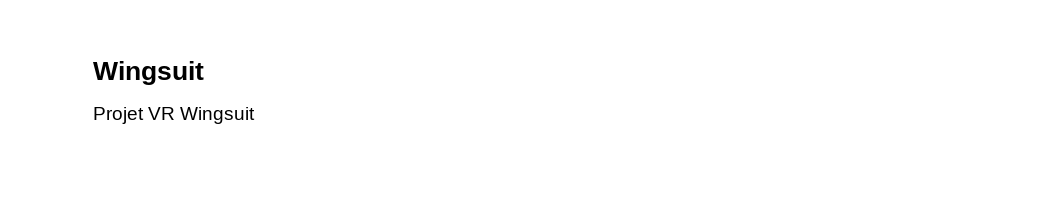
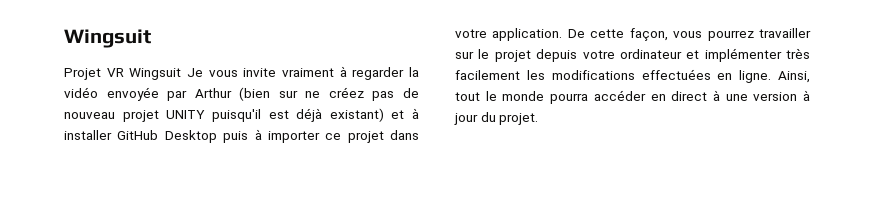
- Projet VR Wingsuit
+ Projet VR Wingsuit Je vous invite vraiment à regarder la vidéo envoyée par Arthur (bien sur ne créez pas de nouveau projet UNITY puisqu'il est déjà existant) et à installer GitHub Desktop puis à importer ce projet dans votre application. De cette façon, vous pourrez travailler sur le projet depuis votre ordinateur et implémenter très facilement les modifications effectuées en ligne. Ainsi, tout le monde pourra accéder en direct à une version à jour du projet.

